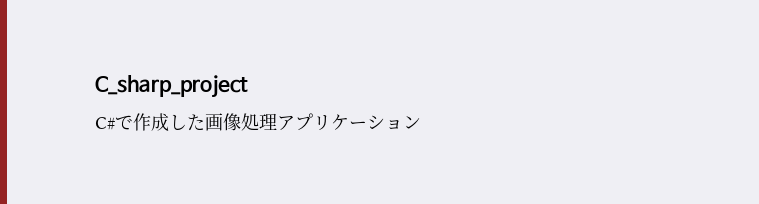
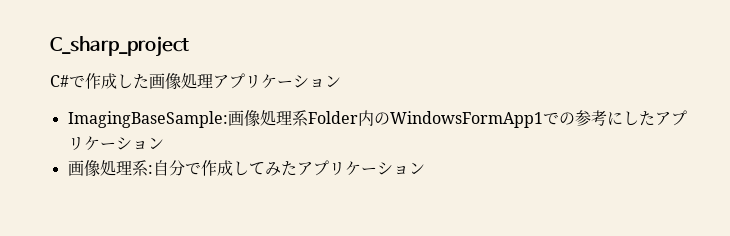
+ ImagingBaseSample:画像処理系Folder内のWindowsFormApp1での参考にしたアプリケーション
+ 画像処理系:自分で作成してみたアプリケーション

